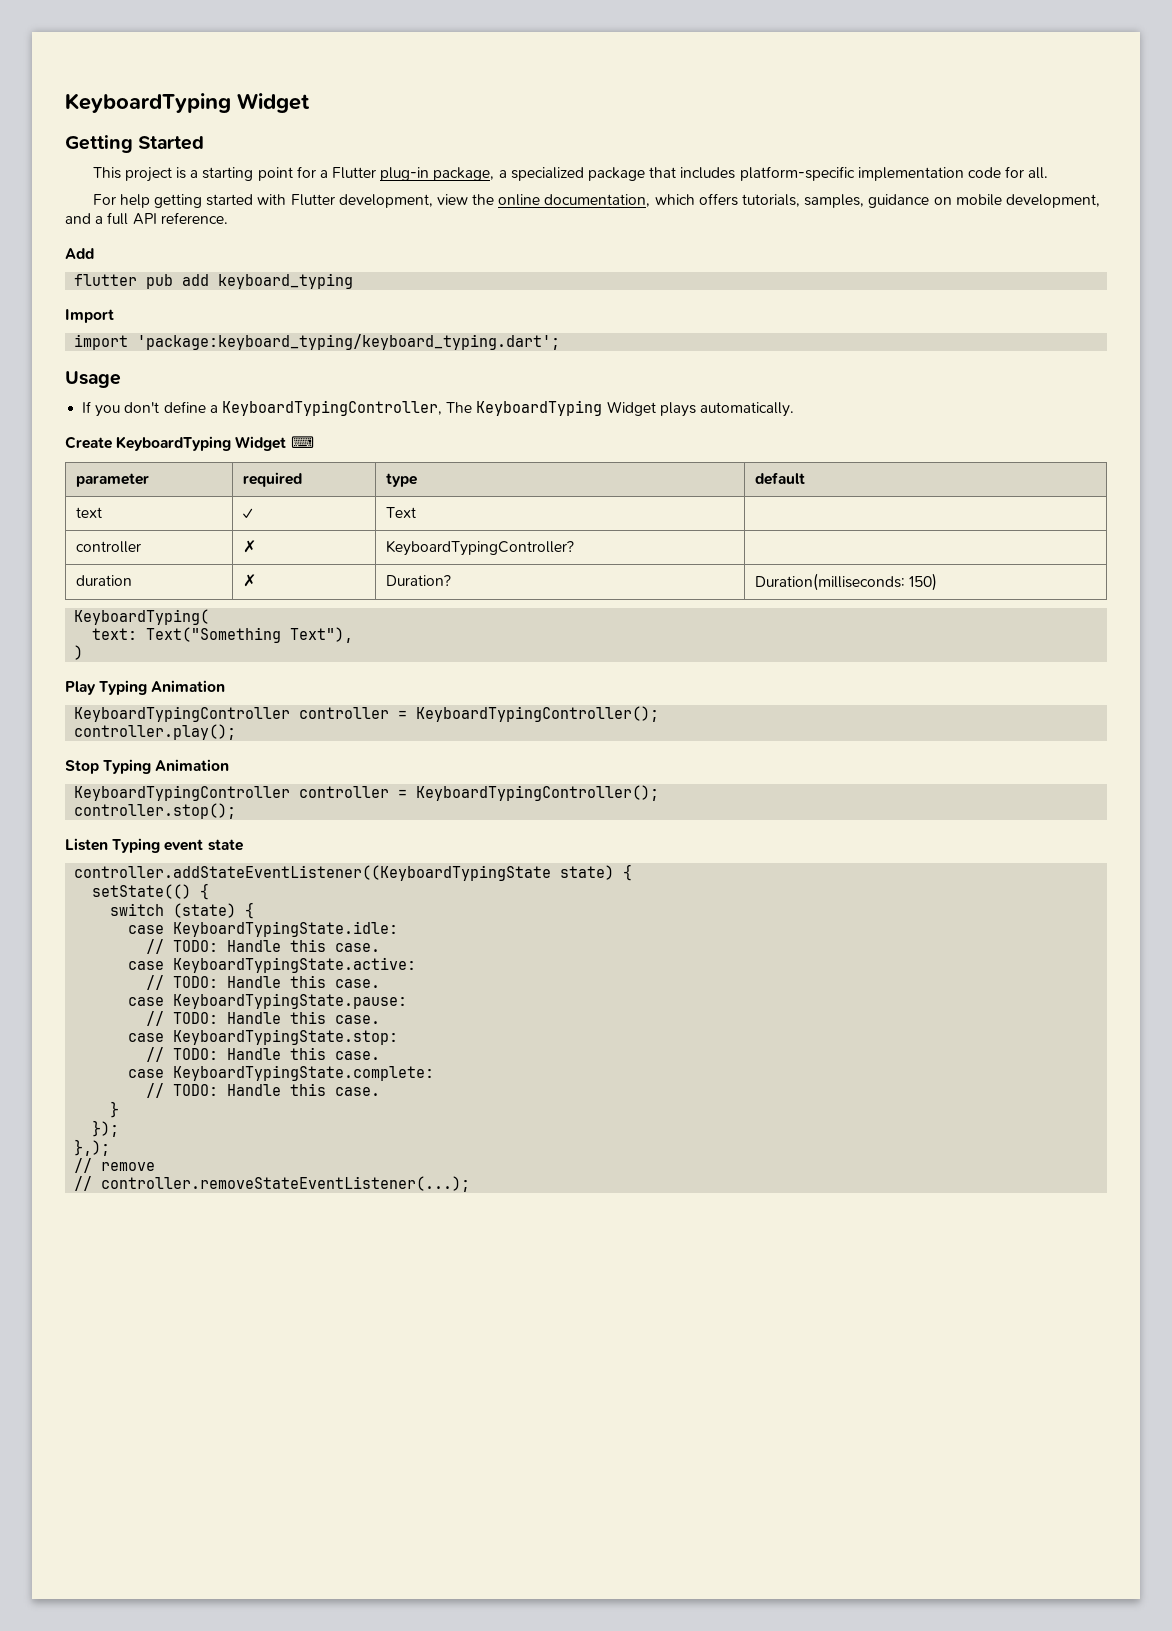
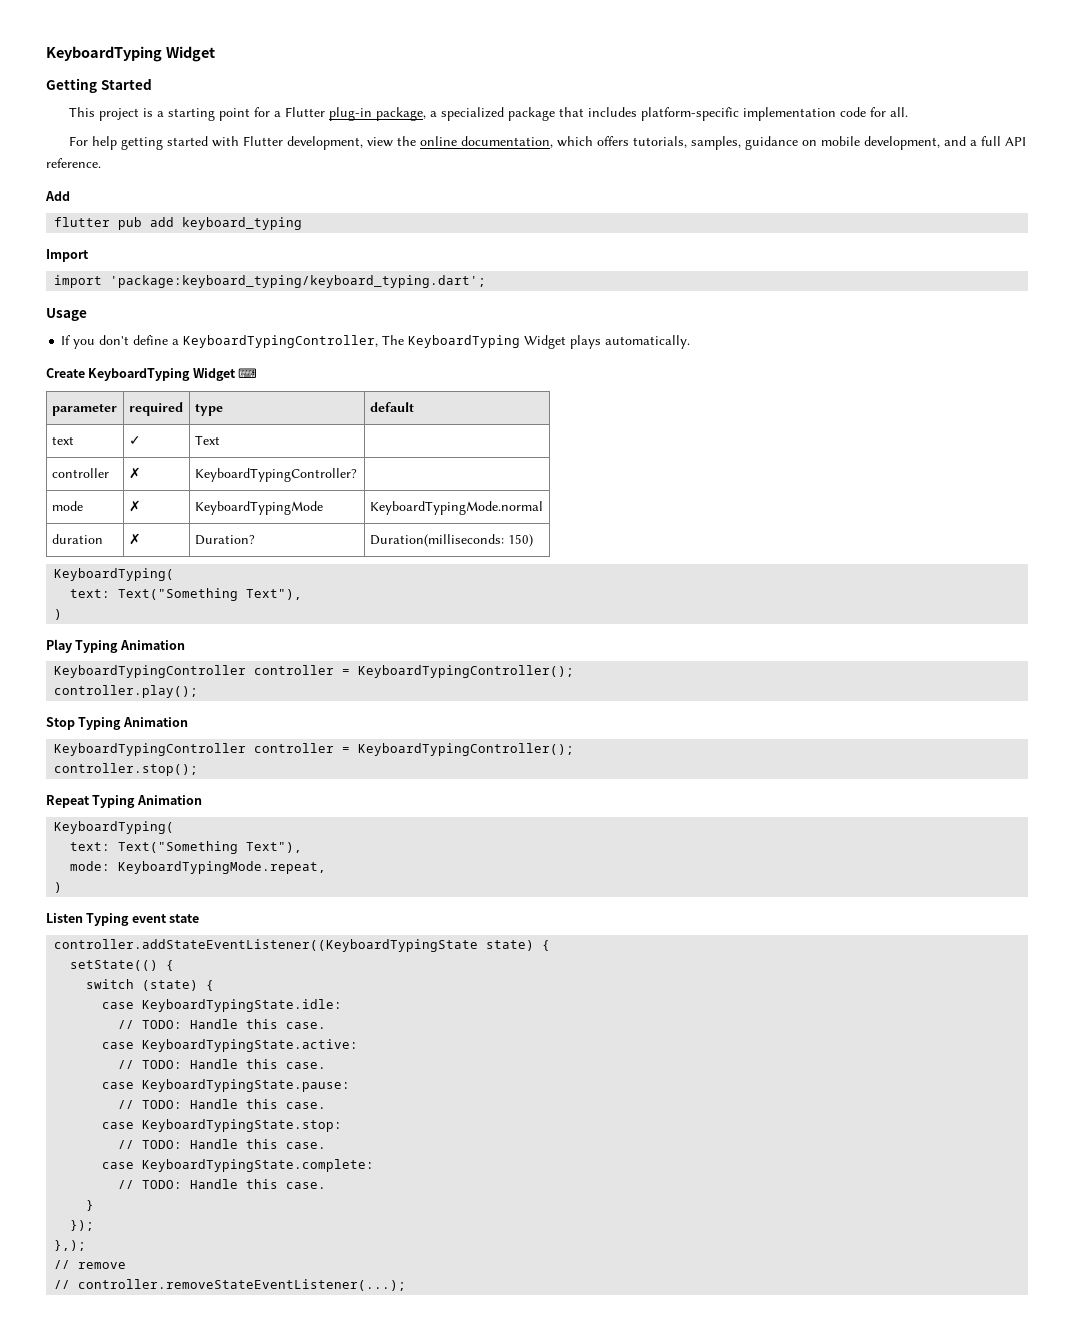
+ mode | ✗ | KeyboardTypingMode | KeyboardTypingMode.normal
+ Repeat Typing Animation
+ KeyboardTyping(
+ text: Text("Something Text"),
+ mode: KeyboardTypingMode.repeat,
+ )

